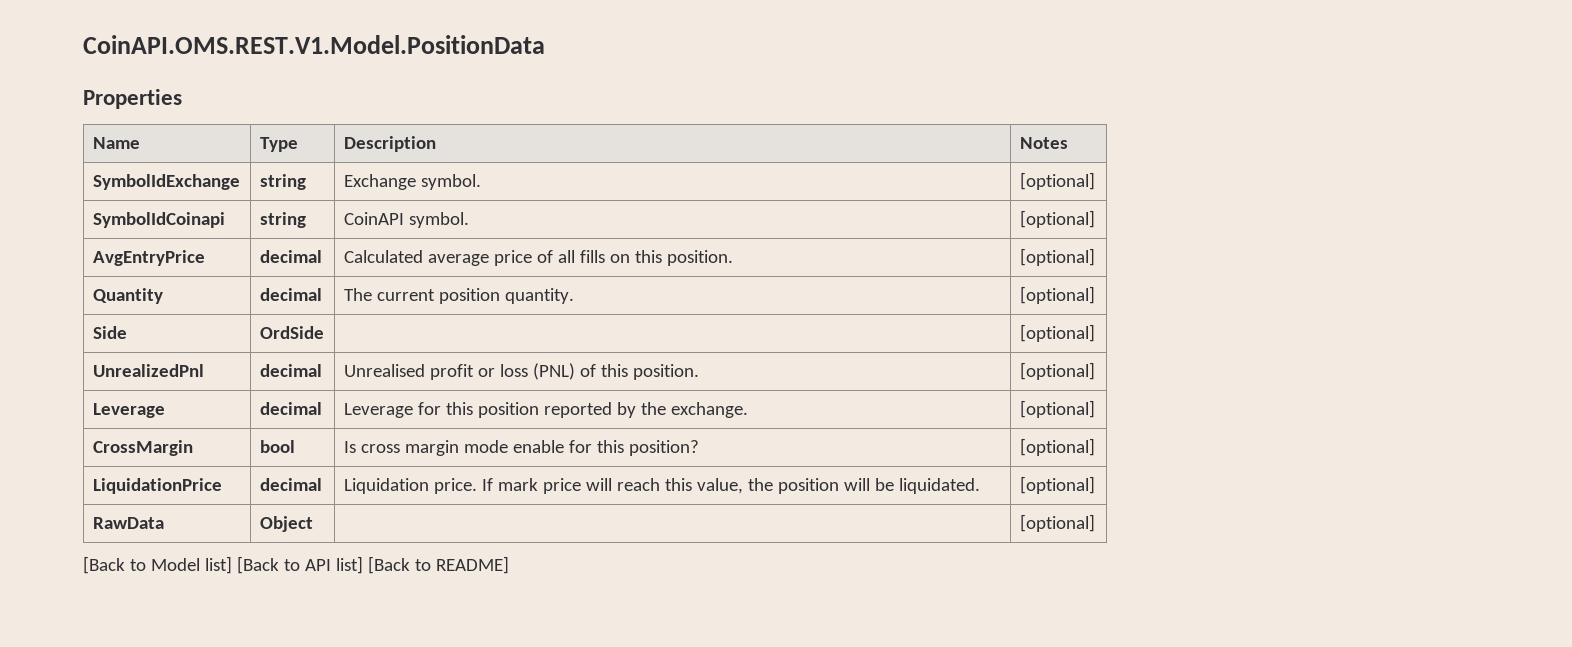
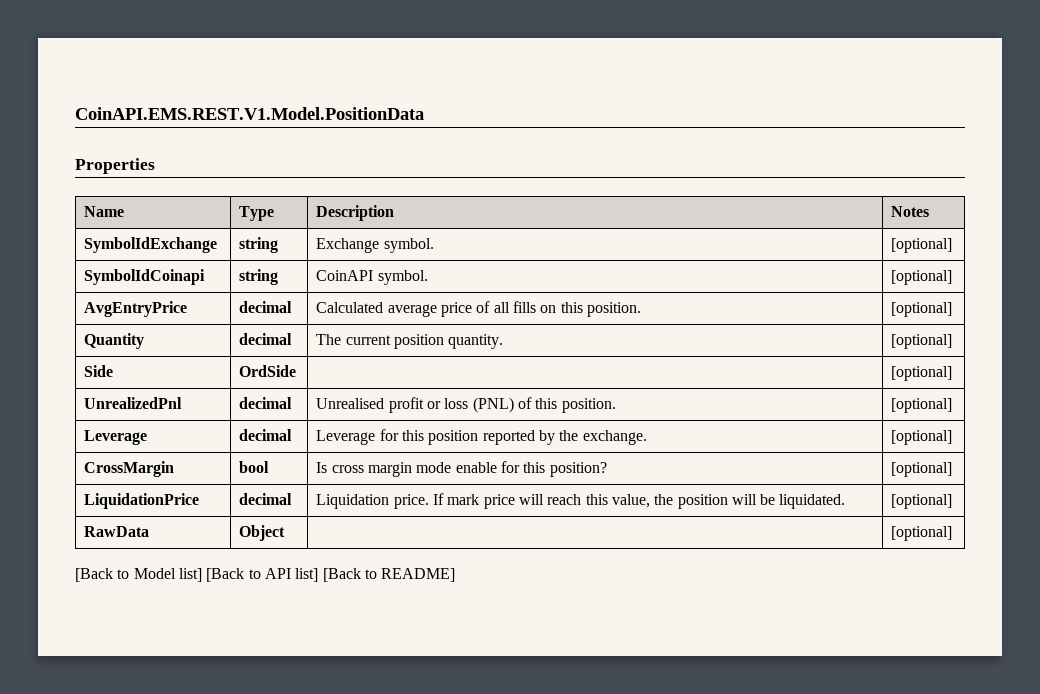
- CoinAPI.OMS.REST.V1.Model.PositionData
+ CoinAPI.EMS.REST.V1.Model.PositionData

